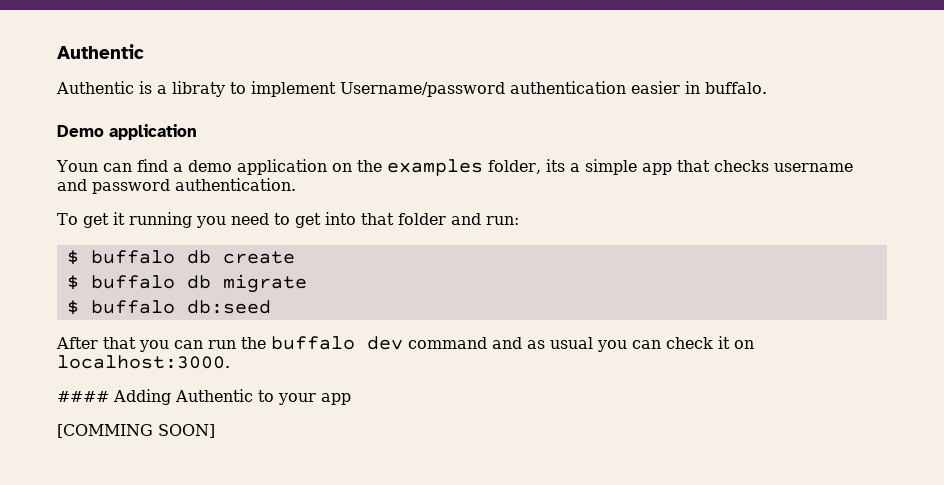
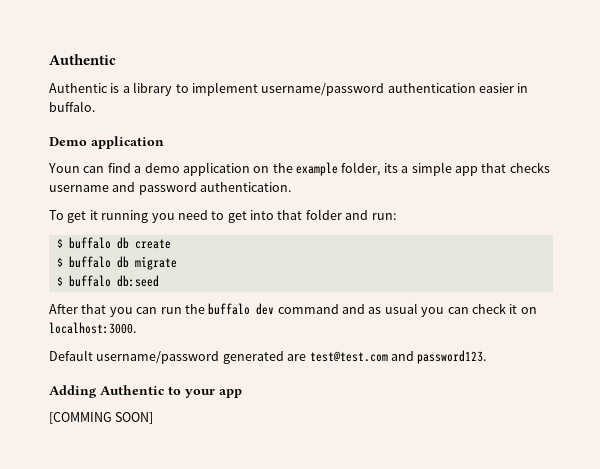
- Authentic is a libraty to implement Username/password authentication easier in buffalo.
+ Authentic is a library to implement username/password authentication easier in buffalo.
- Youn can find a demo application on the examples folder, its a simple app that checks username and password authentication.
+ Youn can find a demo application on the example folder, its a simple app that checks username and password authentication.
- #### Adding Authentic to your app
+ Default username/password generated are test@test.com and password123.
+ Adding Authentic to your app

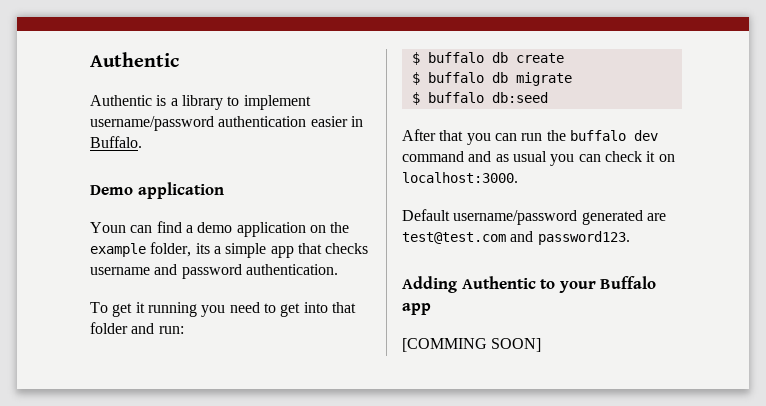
- Authentic is a library to implement username/password authentication easier in buffalo.
+ Authentic is a library to implement username/password authentication easier in Buffalo.
- Adding Authentic to your app
+ Adding Authentic to your Buffalo app

